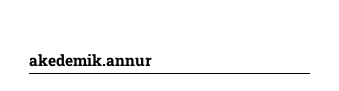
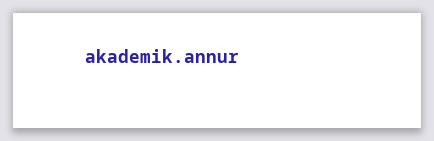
- akedemik.annur
+ akademik.annur

